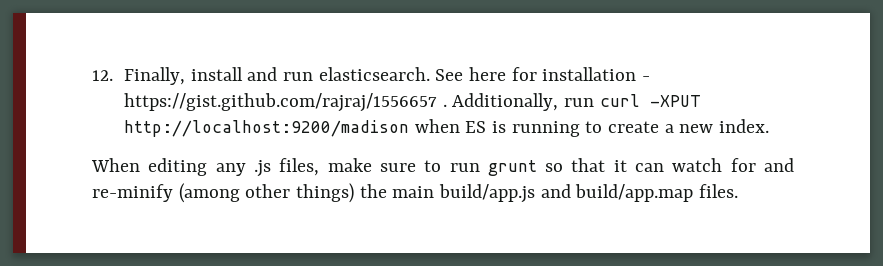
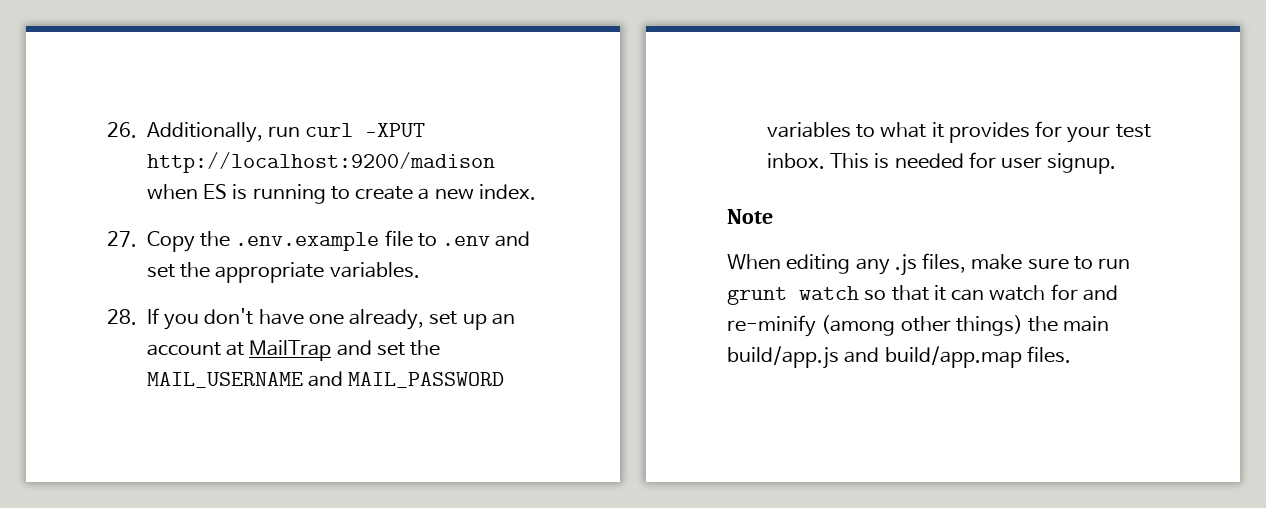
- 12. Finally, install and run elasticsearch. See here for installation - https://gist.github.com/rajraj/1556657 . Additionally, run curl -XPUT http://localhost:9200/madison when ES is running to create a new index.
+ 26. Additionally, run curl -XPUT http://localhost:9200/madison when ES is running to create a new index.
+ 27. Copy the .env.example file to .env and set the appropriate variables.
+ 28. If you don't have one already, set up an account at MailTrap and set the MAIL_USERNAME and MAIL_PASSWORD variables to what it provides for your test inbox. This is needed for user signup.
+ Note
- When editing any .js files, make sure to run grunt so that it can watch for and re-minify (among other things) the main build/app.js and build/app.map files.
+ When editing any .js files, make sure to run grunt watch so that it can watch for and re-minify (among other things) the main build/app.js and build/app.map files.

